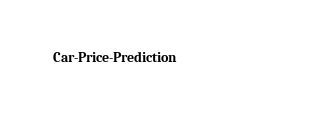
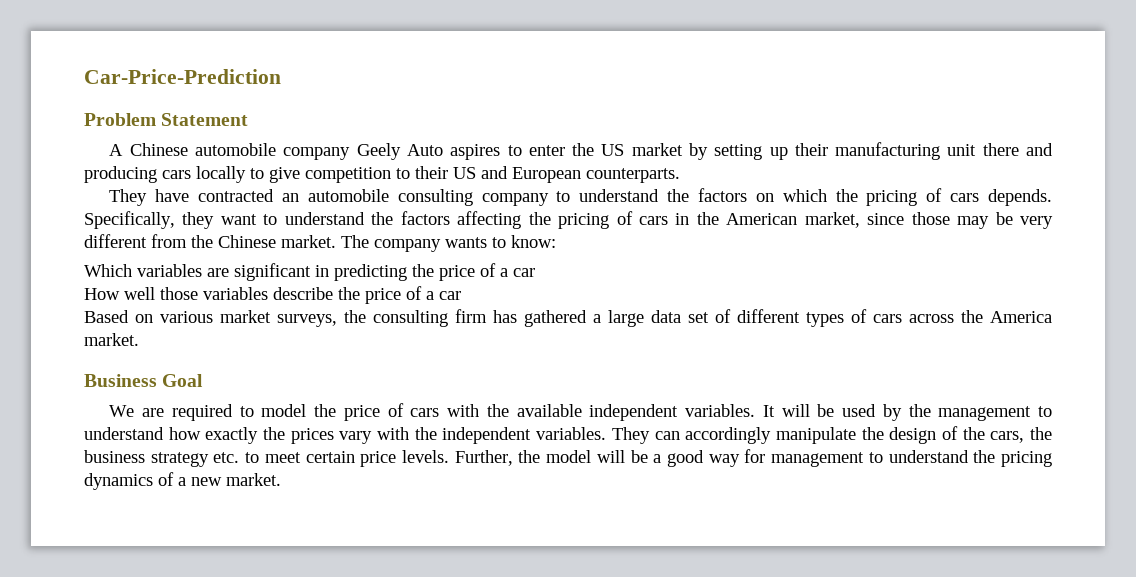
+ Problem Statement
+ A Chinese automobile company Geely Auto aspires to enter the US market by setting up their manufacturing unit there and producing cars locally to give competition to their US and European counterparts.
+ They have contracted an automobile consulting company to understand the factors on which the pricing of cars depends. Specifically, they want to understand the factors affecting the pricing of cars in the American market, since those may be very different from the Chinese market. The company wants to know:
+ Which variables are significant in predicting the price of a car
+ How well those variables describe the price of a car
+ Based on various market surveys, the consulting firm has gathered a large data set of different types of cars across the America market.
+ Business Goal
+ We are required to model the price of cars with the available independent variables. It will be used by the management to understand how exactly the prices vary with the independent variables. They can accordingly manipulate the design of the cars, the business strategy etc. to meet certain price levels. Further, the model will be a good way for management to understand the pricing dynamics of a new market.

